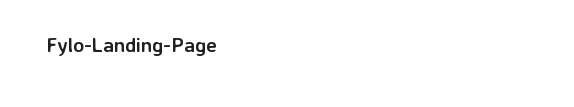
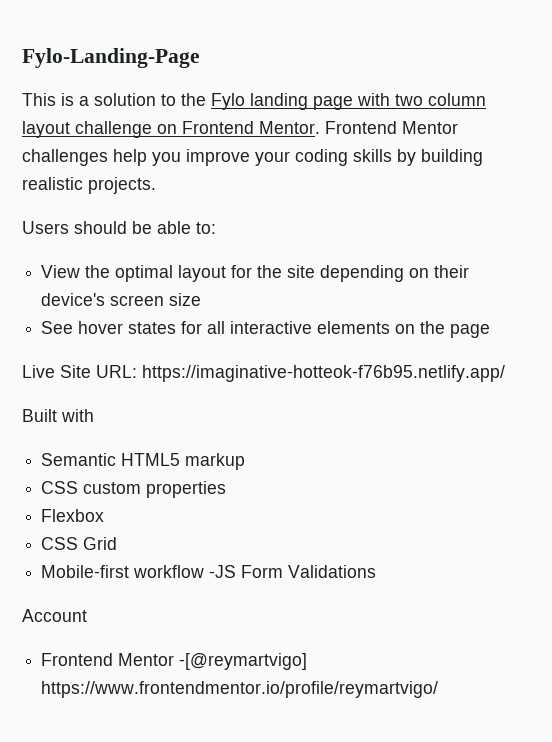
+ This is a solution to the Fylo landing page with two column layout challenge on Frontend Mentor. Frontend Mentor challenges help you improve your coding skills by building realistic projects.
+ Users should be able to:
+ View the optimal layout for the site depending on their device's screen size
+ See hover states for all interactive elements on the page
+ Live Site URL: https://imaginative-hotteok-f76b95.netlify.app/
+ Built with
+ Semantic HTML5 markup
+ CSS custom properties
+ Flexbox
+ CSS Grid
+ Mobile-first workflow -JS Form Validations
+ Account
+ Frontend Mentor -[@reymartvigo] https://www.frontendmentor.io/profile/reymartvigo/

